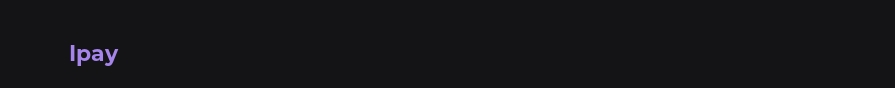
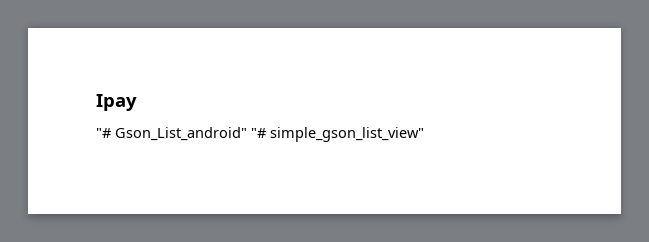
+ "# Gson_List_android" "# simple_gson_list_view"

